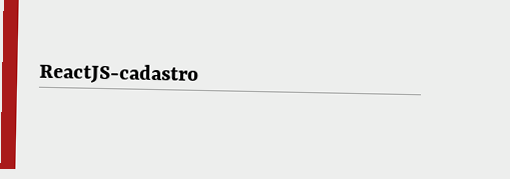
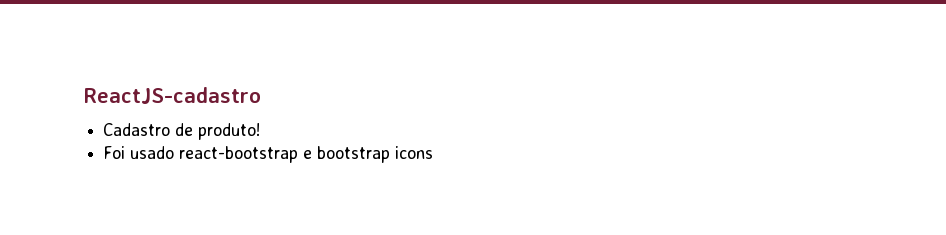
+ Cadastro de produto!
+ Foi usado react-bootstrap e bootstrap icons

